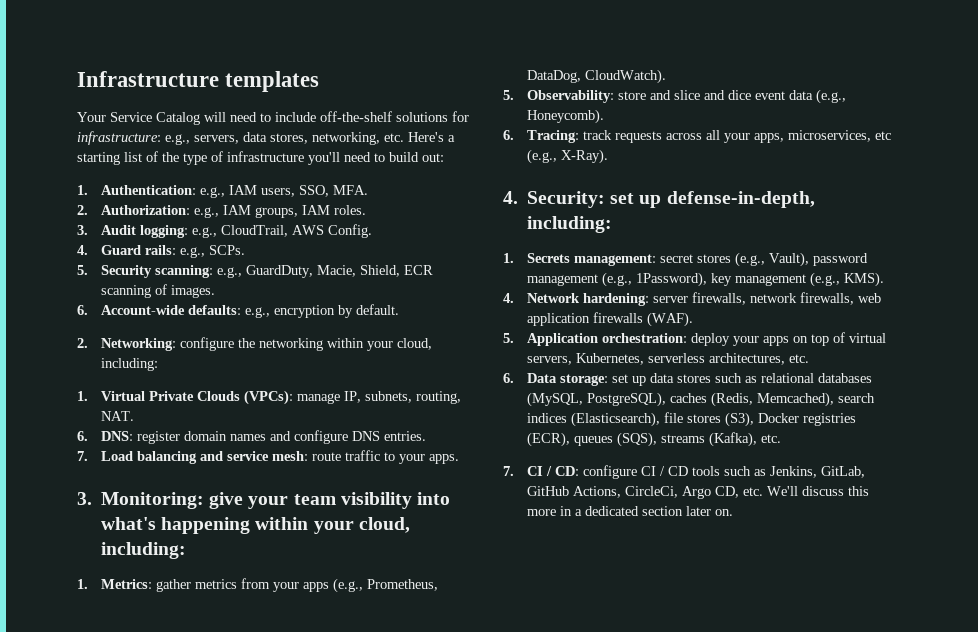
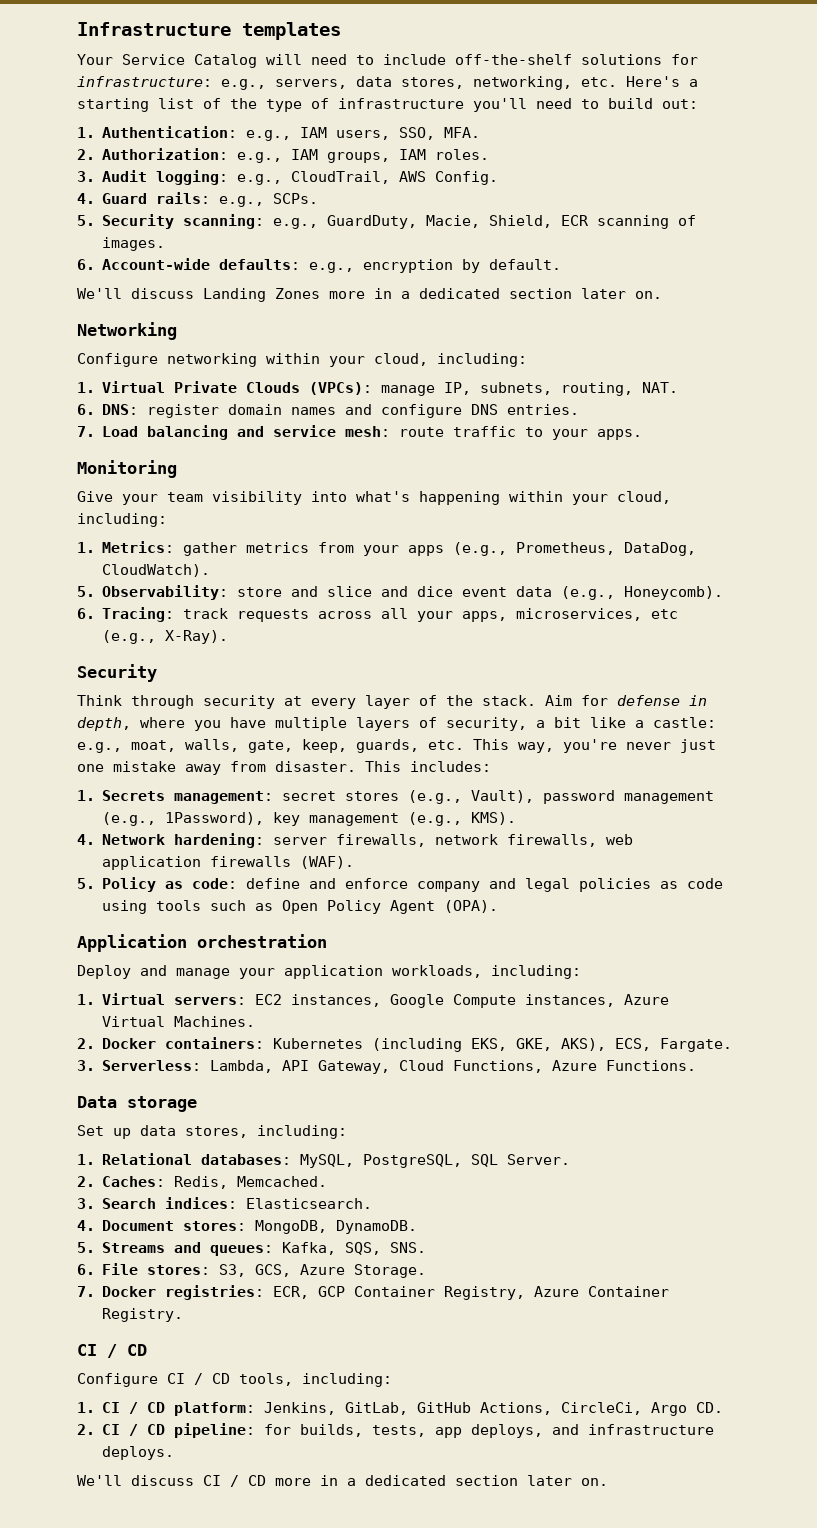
- 2. Networking: configure the networking within your cloud, including:
+ We'll discuss Landing Zones more in a dedicated section later on.
+ Networking
+ Configure networking within your cloud, including:
- 3. Monitoring: give your team visibility into what's happening within your cloud, including:
+ Monitoring
+ Give your team visibility into what's happening within your cloud, including:
  6. Tracing: track requests across all your apps, microservices, etc (e.g., X-Ray).
- 4. Security: set up defense-in-depth, including:
+ Security
+ Think through security at every layer of the stack. Aim for defense in depth, where you have multiple layers of security, a bit like a castle: e.g., moat, walls, gate, keep, guards, etc. This way, you're never just one mistake away from disaster. This includes:
- 5. Application orchestration: deploy your apps on top of virtual servers, Kubernetes, serverless architectures, etc.
- 6. Data storage: set up data stores such as relational databases (MySQL, PostgreSQL), caches (Redis, Memcached), search indices (Elasticsearch), file stores (S3), Docker registries (ECR), queues (SQS), streams (Kafka), etc.
- 7. CI / CD: configure CI / CD tools such as Jenkins, GitLab, GitHub Actions, CircleCi, Argo CD, etc. We'll discuss this more in a dedicated section later on.
+ 5. Policy as code: define and enforce company and legal policies as code using tools such as Open Policy Agent (OPA).
+ Application orchestration
+ Deploy and manage your application workloads, including:
+ 1. Virtual servers: EC2 instances, Google Compute instances, Azure Virtual Machines.
+ 2. Docker containers: Kubernetes (including EKS, GKE, AKS), ECS, Fargate.
+ 3. Serverless: Lambda, API Gateway, Cloud Functions, Azure Functions.
+ Data storage
+ Set up data stores, including:
+ 1. Relational databases: MySQL, PostgreSQL, SQL Server.
+ 2. Caches: Redis, Memcached.
+ 3. Search indices: Elasticsearch.
+ 4. Document stores: MongoDB, DynamoDB.
+ 5. Streams and queues: Kafka, SQS, SNS.
+ 6. File stores: S3, GCS, Azure Storage.
+ 7. Docker registries: ECR, GCP Container Registry, Azure Container Registry.
+ CI / CD
+ Configure CI / CD tools, including:
+ 1. CI / CD platform: Jenkins, GitLab, GitHub Actions, CircleCi, Argo CD.
+ 2. CI / CD pipeline: for builds, tests, app deploys, and infrastructure deploys.
+ We'll discuss CI / CD more in a dedicated section later on.

